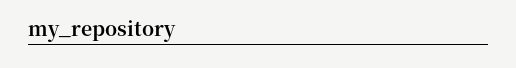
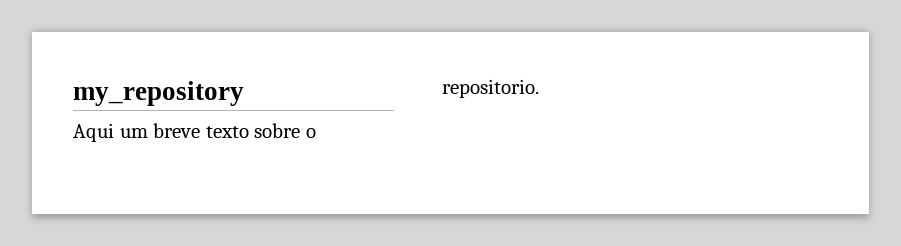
+ Aqui um breve texto sobre o repositorio.

